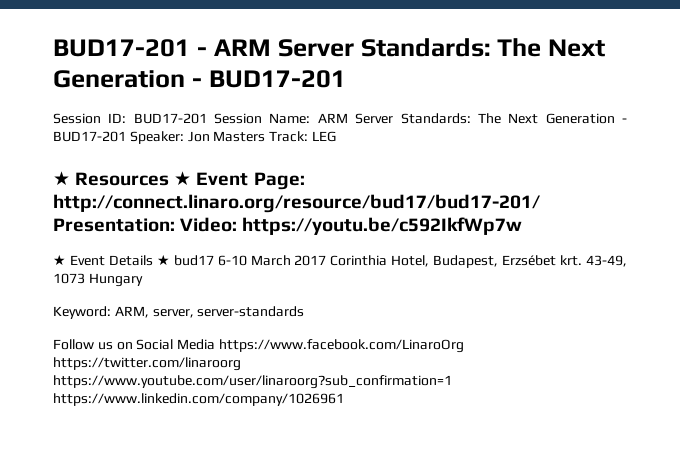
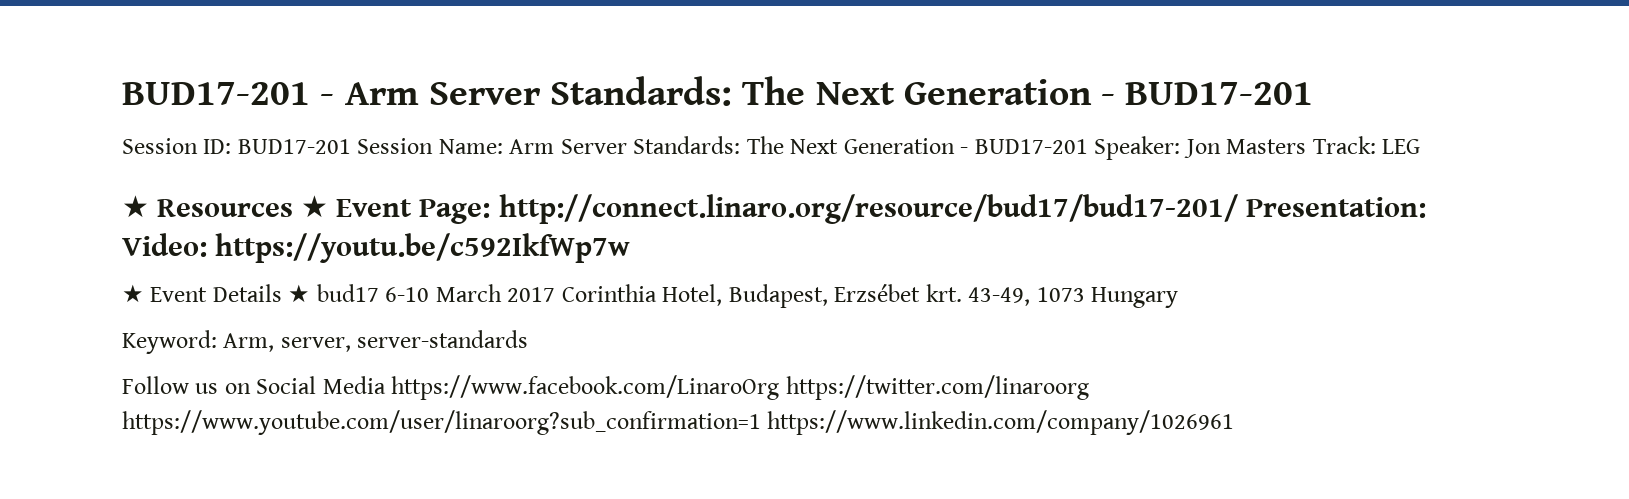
- BUD17-201 - ARM Server Standards: The Next Generation - BUD17-201
+ BUD17-201 - Arm Server Standards: The Next Generation - BUD17-201
- Session ID: BUD17-201 Session Name: ARM Server Standards: The Next Generation - BUD17-201 Speaker: Jon Masters Track: LEG
+ Session ID: BUD17-201 Session Name: Arm Server Standards: The Next Generation - BUD17-201 Speaker: Jon Masters Track: LEG
- Keyword: ARM, server, server-standards
+ Keyword: Arm, server, server-standards

